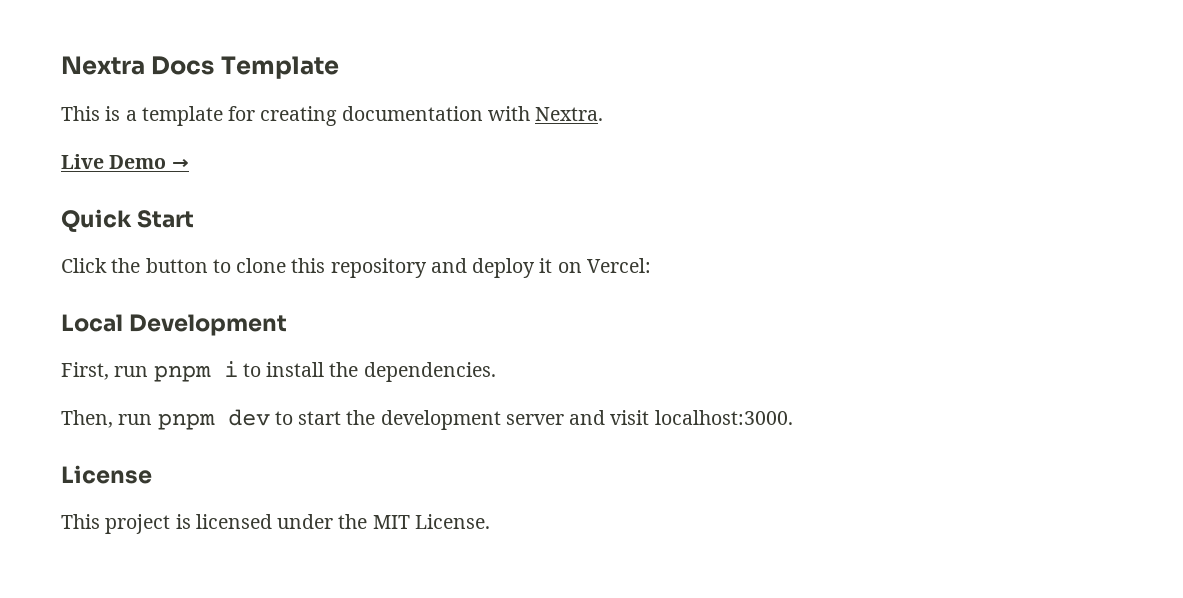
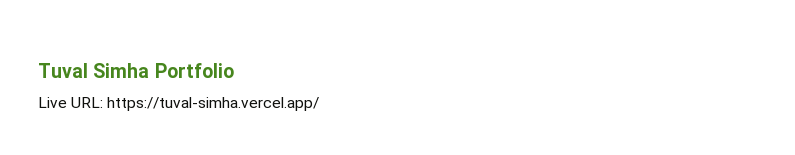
- Nextra Docs Template
- This is a template for creating documentation with Nextra.
- Live Demo →
- Quick Start
- Click the button to clone this repository and deploy it on Vercel:
- Local Development
- First, run pnpm i to install the dependencies.
- Then, run pnpm dev to start the development server and visit localhost:3000.
- License
- This project is licensed under the MIT License.
+ Tuval Simha Portfolio
+ Live URL: https://tuval-simha.vercel.app/

